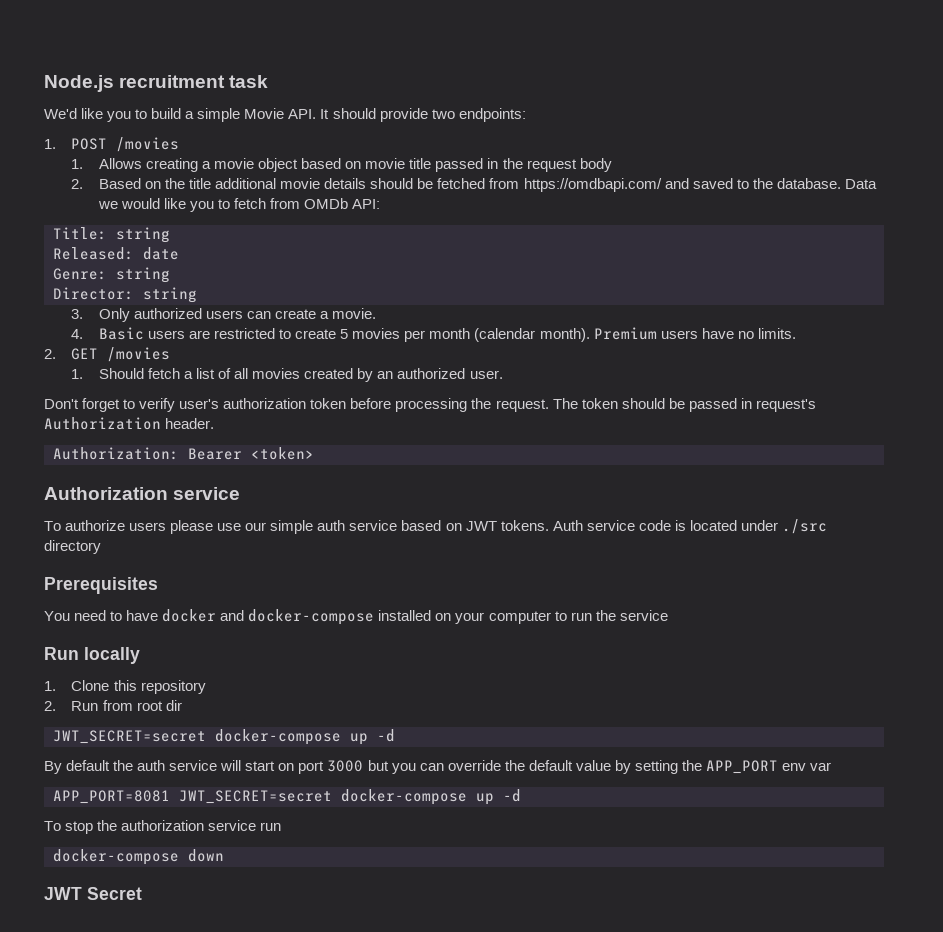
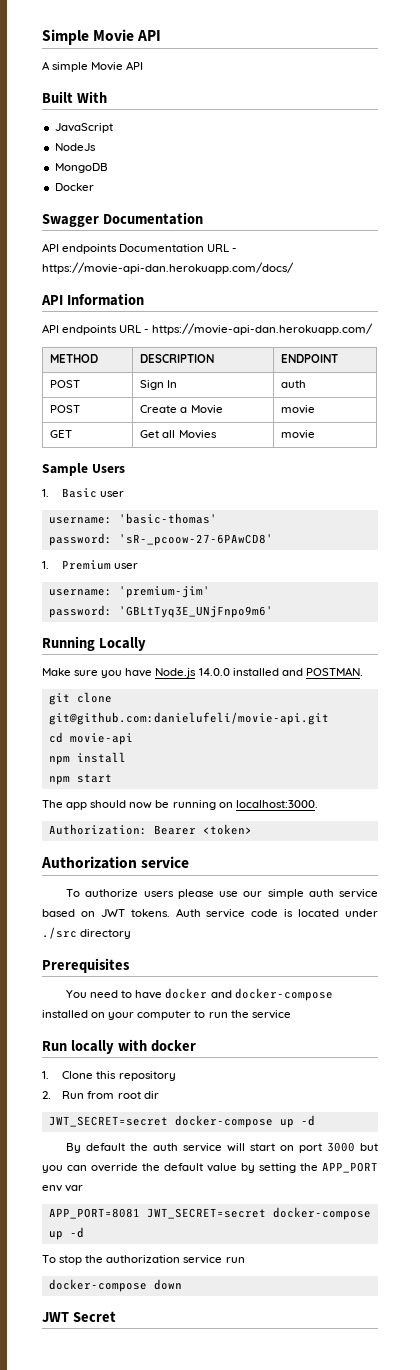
- Node.js recruitment task
- We'd like you to build a simple Movie API. It should provide two endpoints:
- 1. POST /movies
- 1. Allows creating a movie object based on movie title passed in the request body
- 2. Based on the title additional movie details should be fetched from https://omdbapi.com/ and saved to the database. Data we would like you to fetch from OMDb API:
- Title: string
- Released: date
- Genre: string
- Director: string
- 3. Only authorized users can create a movie.
- 4. Basic users are restricted to create 5 movies per month (calendar month). Premium users have no limits.
- 2. GET /movies
- 1. Should fetch a list of all movies created by an authorized user.
- Don't forget to verify user's authorization token before processing the request. The token should be passed in request's Authorization header.
+ Simple Movie API
+ A simple Movie API
+ Built With
+ JavaScript
+ NodeJs
+ MongoDB
+ Docker
+ Swagger Documentation
+ API endpoints Documentation URL - https://movie-api-dan.herokuapp.com/docs/
+ API Information
+ API endpoints URL - https://movie-api-dan.herokuapp.com/
+ METHOD | DESCRIPTION | ENDPOINT
+ POST | Sign In | auth
+ POST | Create a Movie | movie
+ GET | Get all Movies | movie
+ Sample Users
+ 1. Basic user
+ username: 'basic-thomas'
+ password: 'sR-_pcoow-27-6PAwCD8'
+ 1. Premium user
+ username: 'premium-jim'
+ password: 'GBLtTyq3E_UNjFnpo9m6'
+ Running Locally
+ Make sure you have Node.js 14.0.0 installed and POSTMAN.
+ git clone git@github.com:danielufeli/movie-api.git
+ cd movie-api
+ npm install
+ npm start
+ The app should now be running on localhost:3000.
- Run locally
+ Run locally with docker

